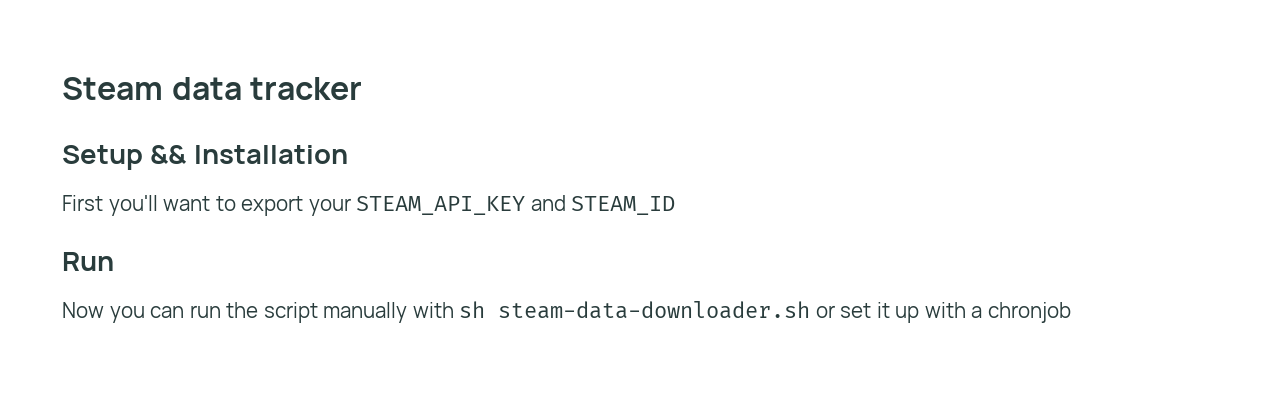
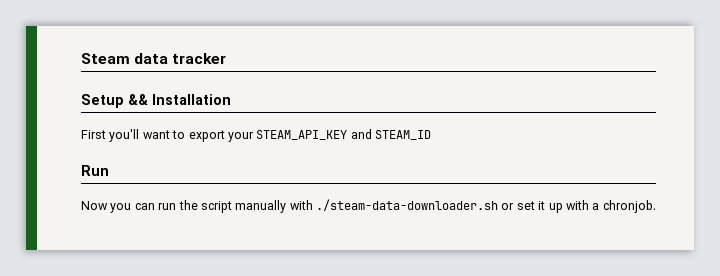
- Now you can run the script manually with sh steam-data-downloader.sh or set it up with a chronjob
+ Now you can run the script manually with ./steam-data-downloader.sh or set it up with a chronjob.

